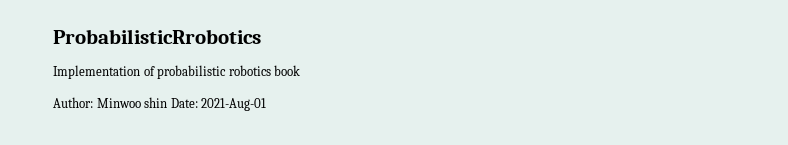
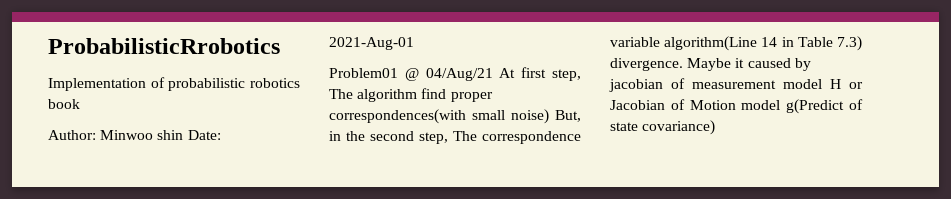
+ Problem01 @ 04/Aug/21 At first step, The algorithm find proper correspondences(with small noise) But, in the second step, The correspondence variable algorithm(Line 14 in Table 7.3) divergence. Maybe it caused by jacobian of measurement model H or Jacobian of Motion model g(Predict of state covariance)

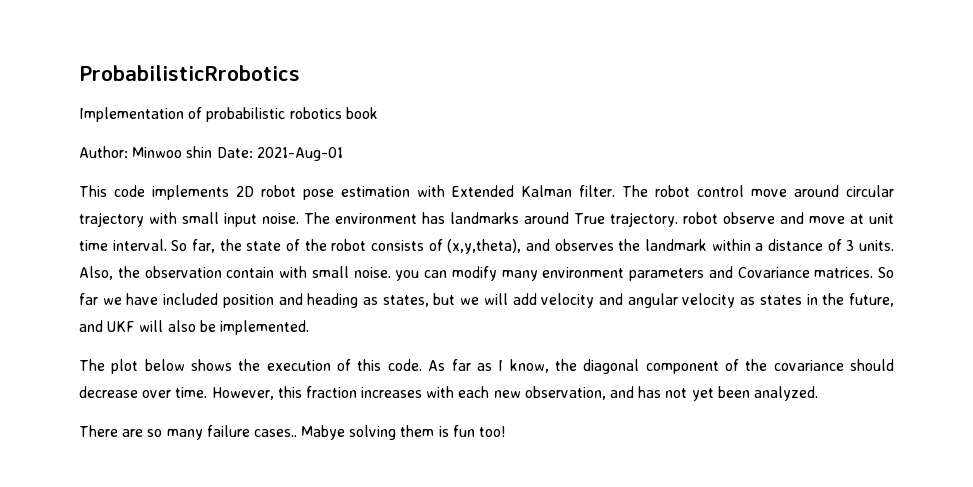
- Problem01 @ 04/Aug/21 At first step, The algorithm find proper correspondences(with small noise) But, in the second step, The correspondence variable algorithm(Line 14 in Table 7.3) divergence. Maybe it caused by jacobian of measurement model H or Jacobian of Motion model g(Predict of state covariance)
+ This code implements 2D robot pose estimation with Extended Kalman filter. The robot control move around circular trajectory with small input noise. The environment has landmarks around True trajectory. robot observe and move at unit time interval. So far, the state of the robot consists of (x,y,theta), and observes the landmark within a distance of 3 units. Also, the observation contain with small noise. you can modify many environment parameters and Covariance matrices. So far we have included position and heading as states, but we will add velocity and angular velocity as states in the future, and UKF will also be implemented.
+ The plot below shows the execution of this code. As far as I know, the diagonal component of the covariance should decrease over time. However, this fraction increases with each new observation, and has not yet been analyzed.
+ There are so many failure cases.. Mabye solving them is fun too!

